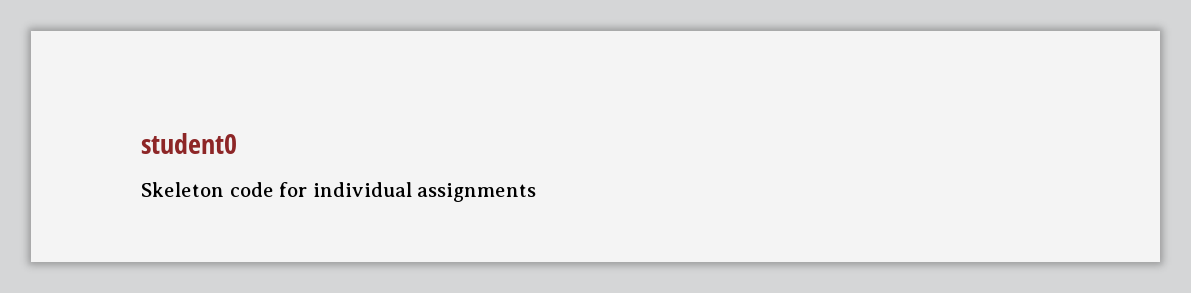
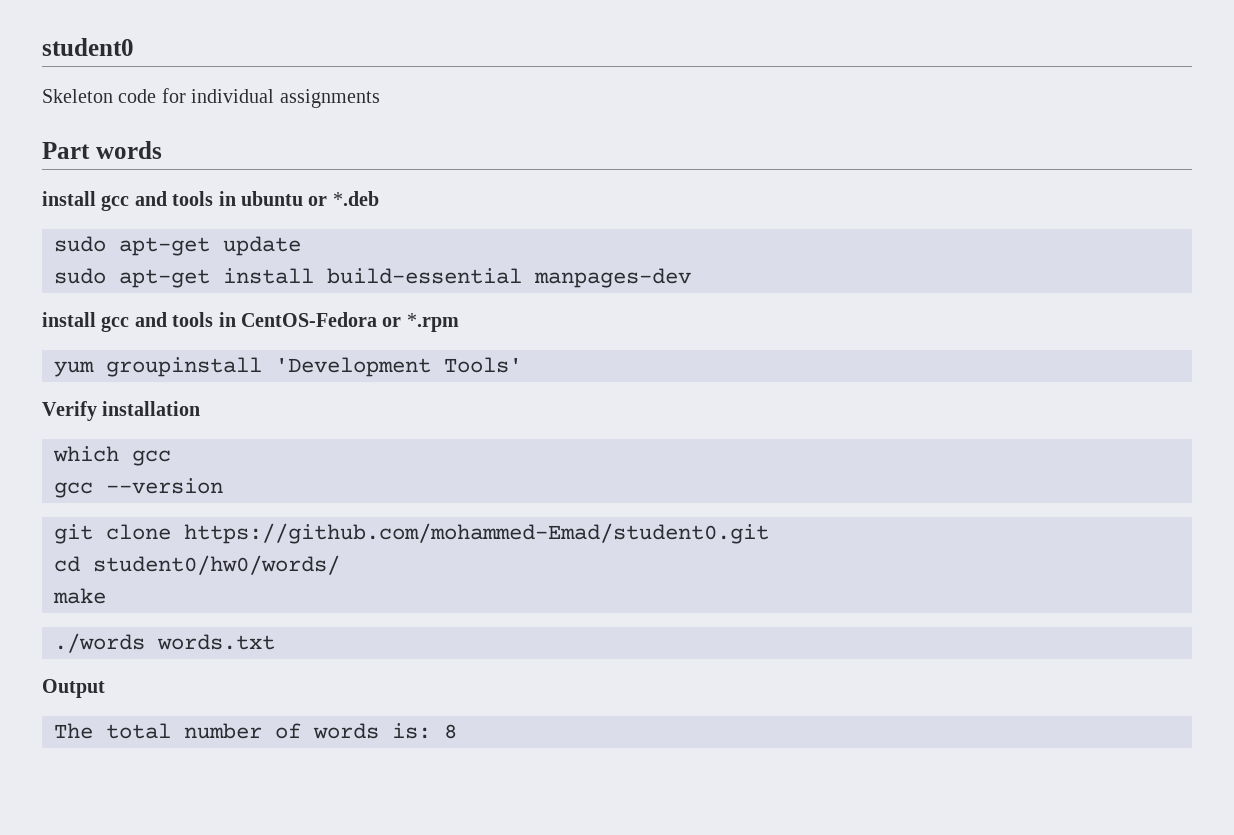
+ Part words
+ install gcc and tools in ubuntu or *.deb
+ sudo apt-get update
+ sudo apt-get install build-essential manpages-dev
+ install gcc and tools in CentOS-Fedora or *.rpm
+ yum groupinstall 'Development Tools'
+ Verify installation
+ which gcc
+ gcc --version
+ git clone https://github.com/mohammed-Emad/student0.git
+ cd student0/hw0/words/
+ make
+ ./words words.txt
+ Output
+ The total number of words is: 8

